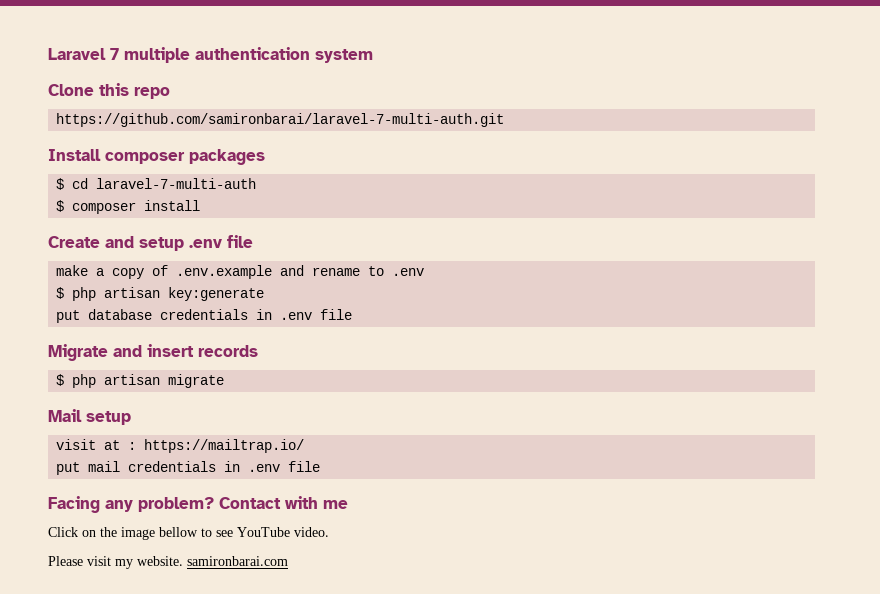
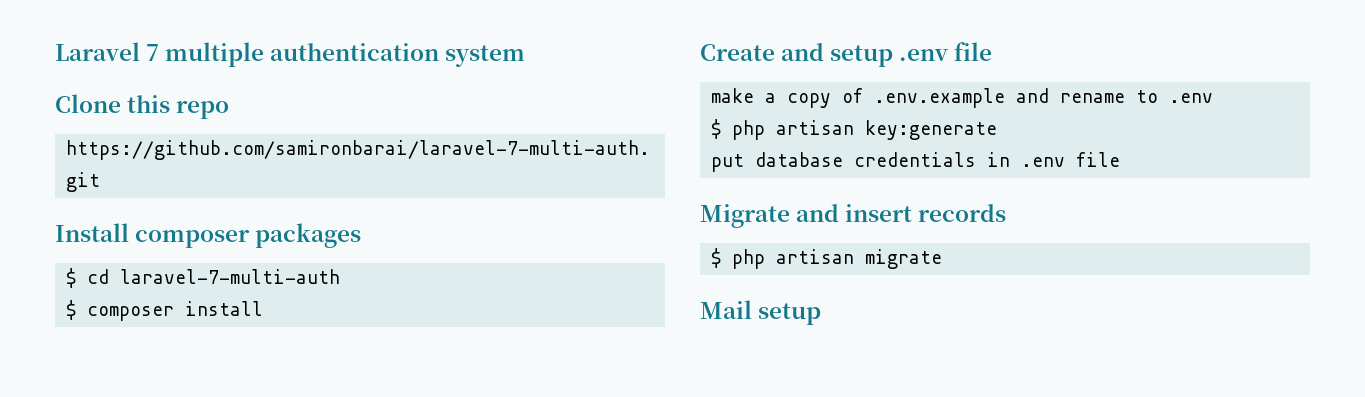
- visit at : https://mailtrap.io/
- put mail credentials in .env file
- Facing any problem? Contact with me
- Click on the image bellow to see YouTube video.
- Please visit my website. samironbarai.com

